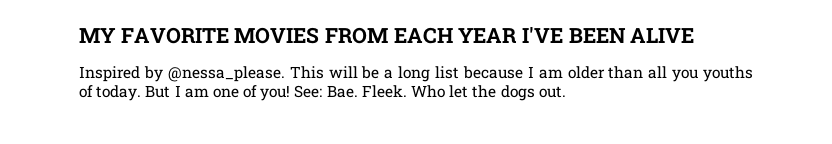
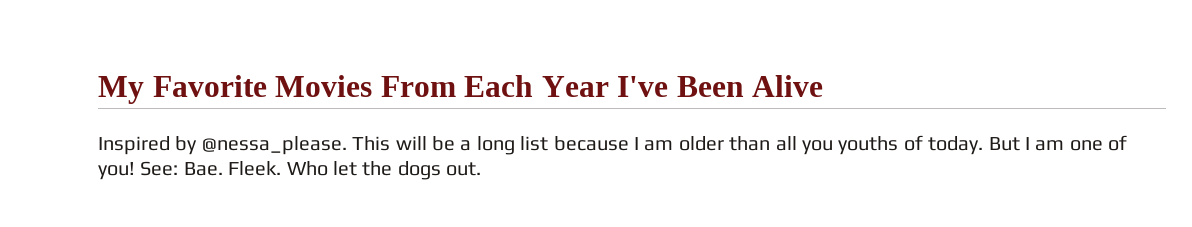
- MY FAVORITE MOVIES FROM EACH YEAR I'VE BEEN ALIVE
+ My Favorite Movies From Each Year I've Been Alive

